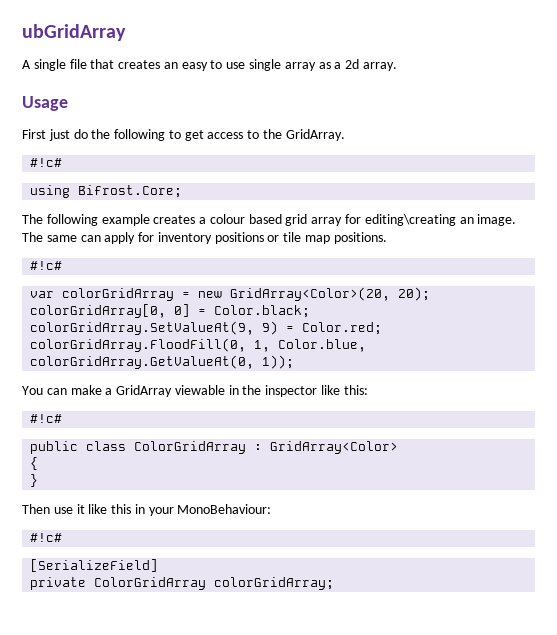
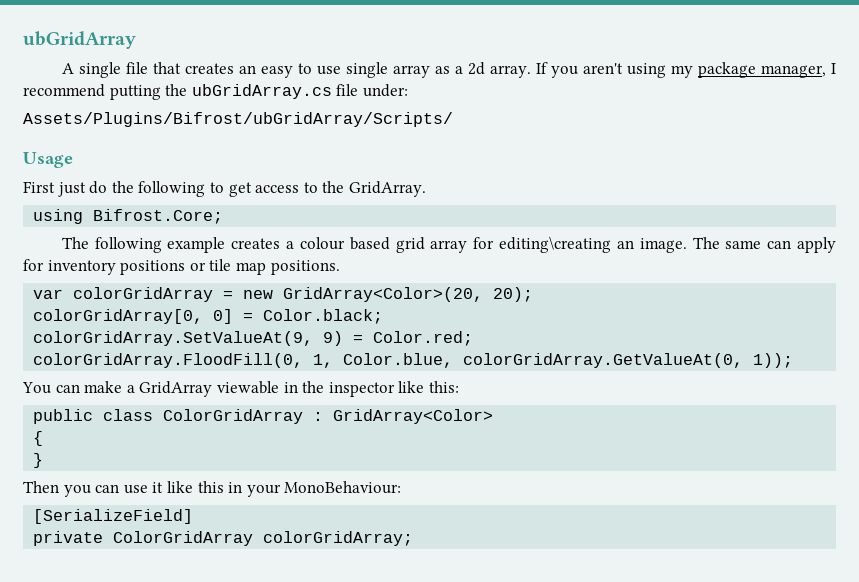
+ If you aren't using my package manager, I recommend putting the ubGridArray.cs file under:
+ Assets/Plugins/Bifrost/ubGridArray/Scripts/
  First just do the following to get access to the GridArray.
- #!c#
  The same can apply for inventory positions or tile map positions.
- #!c#
  You can make a GridArray viewable in the inspector like this:
- #!c#
- Then use it like this in your MonoBehaviour:
- #!c#
+ Then you can use it like this in your MonoBehaviour:

